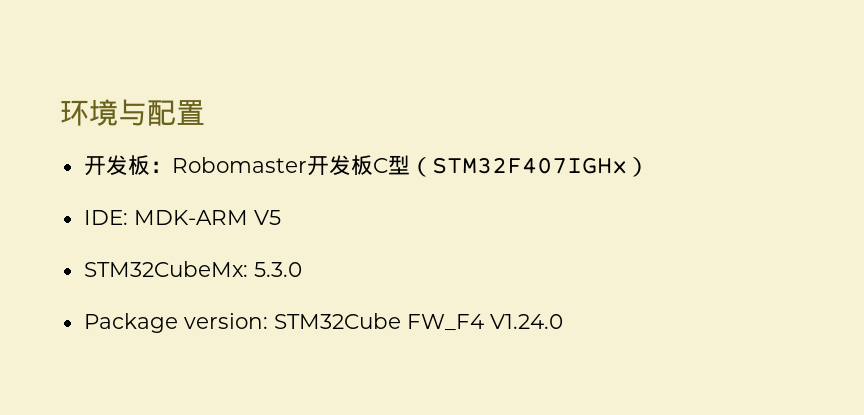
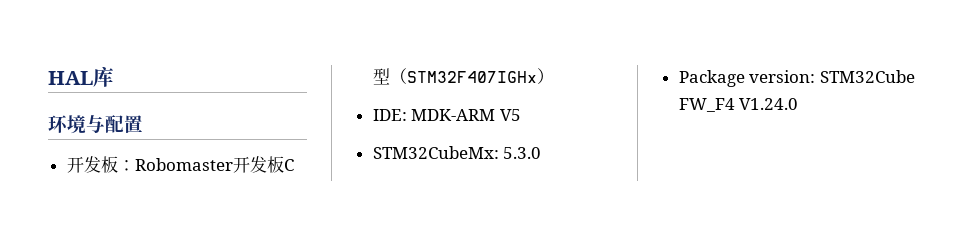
+ HAL库

